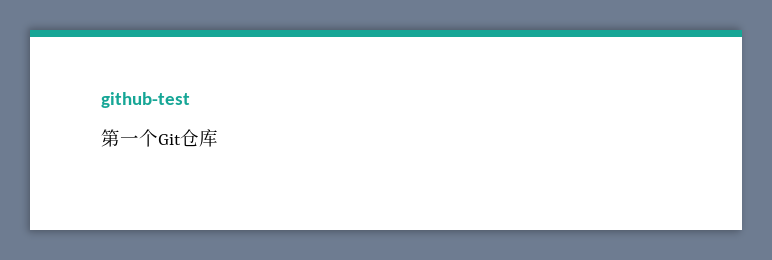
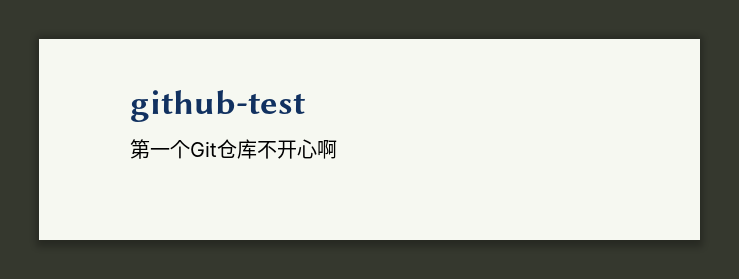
- 第一个Git仓库
+ 第一个Git仓库不开心啊

